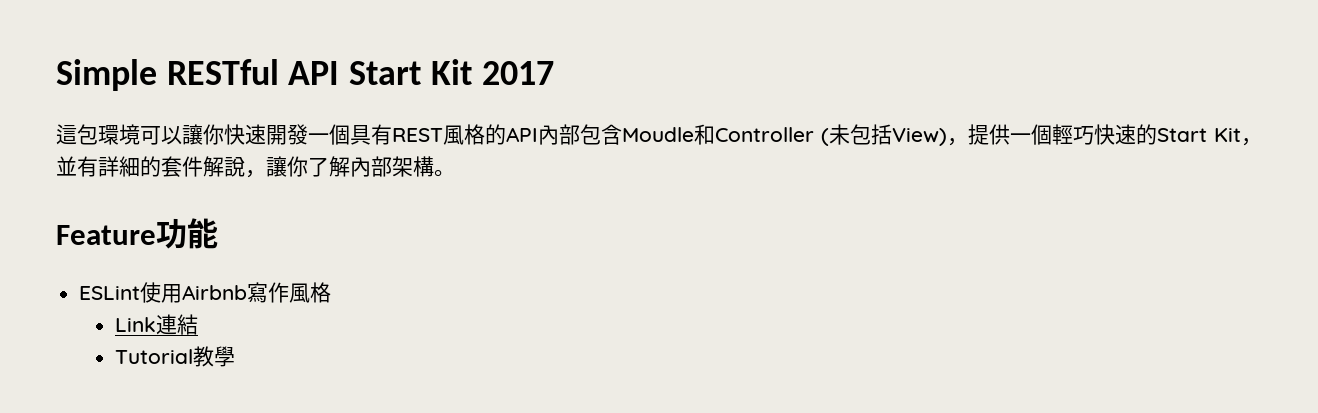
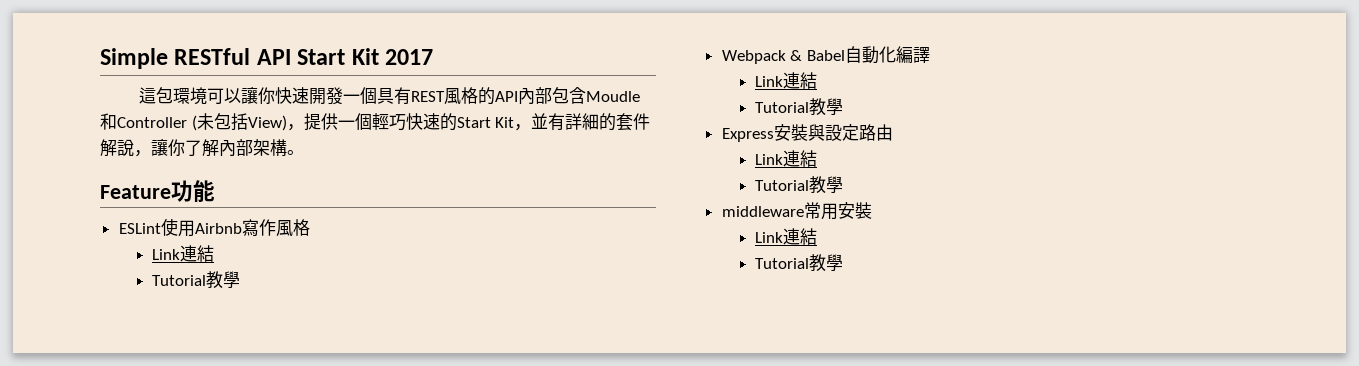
+ Webpack & Babel自動化編譯
+ Link連結
+ Tutorial教學
+ Express安裝與設定路由
+ Link連結
+ Tutorial教學
+ middleware常用安裝
+ Link連結
+ Tutorial教學

